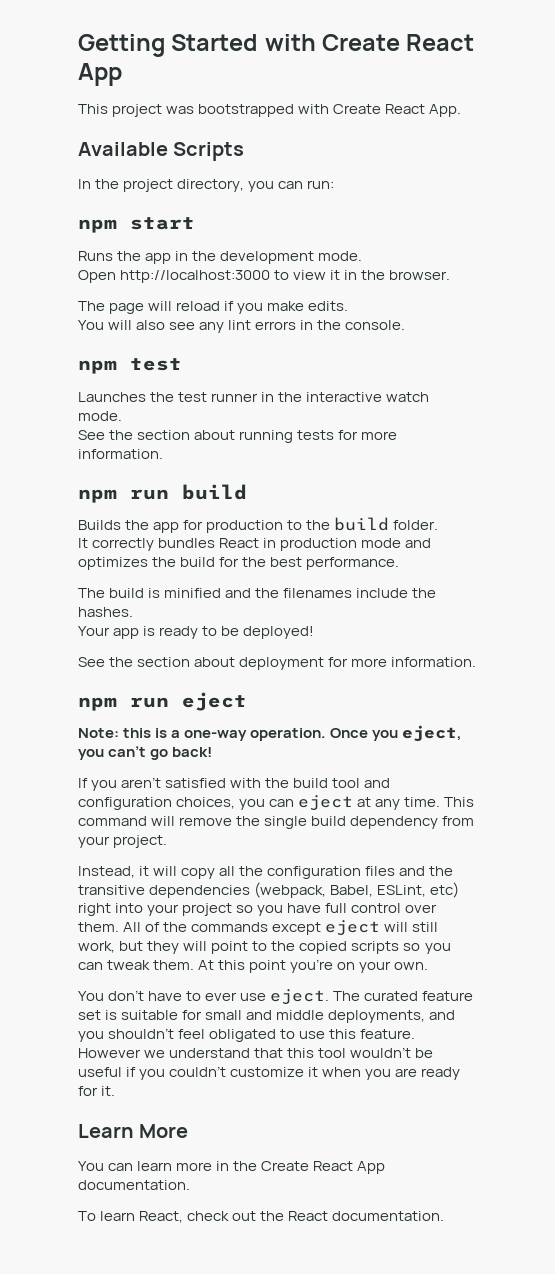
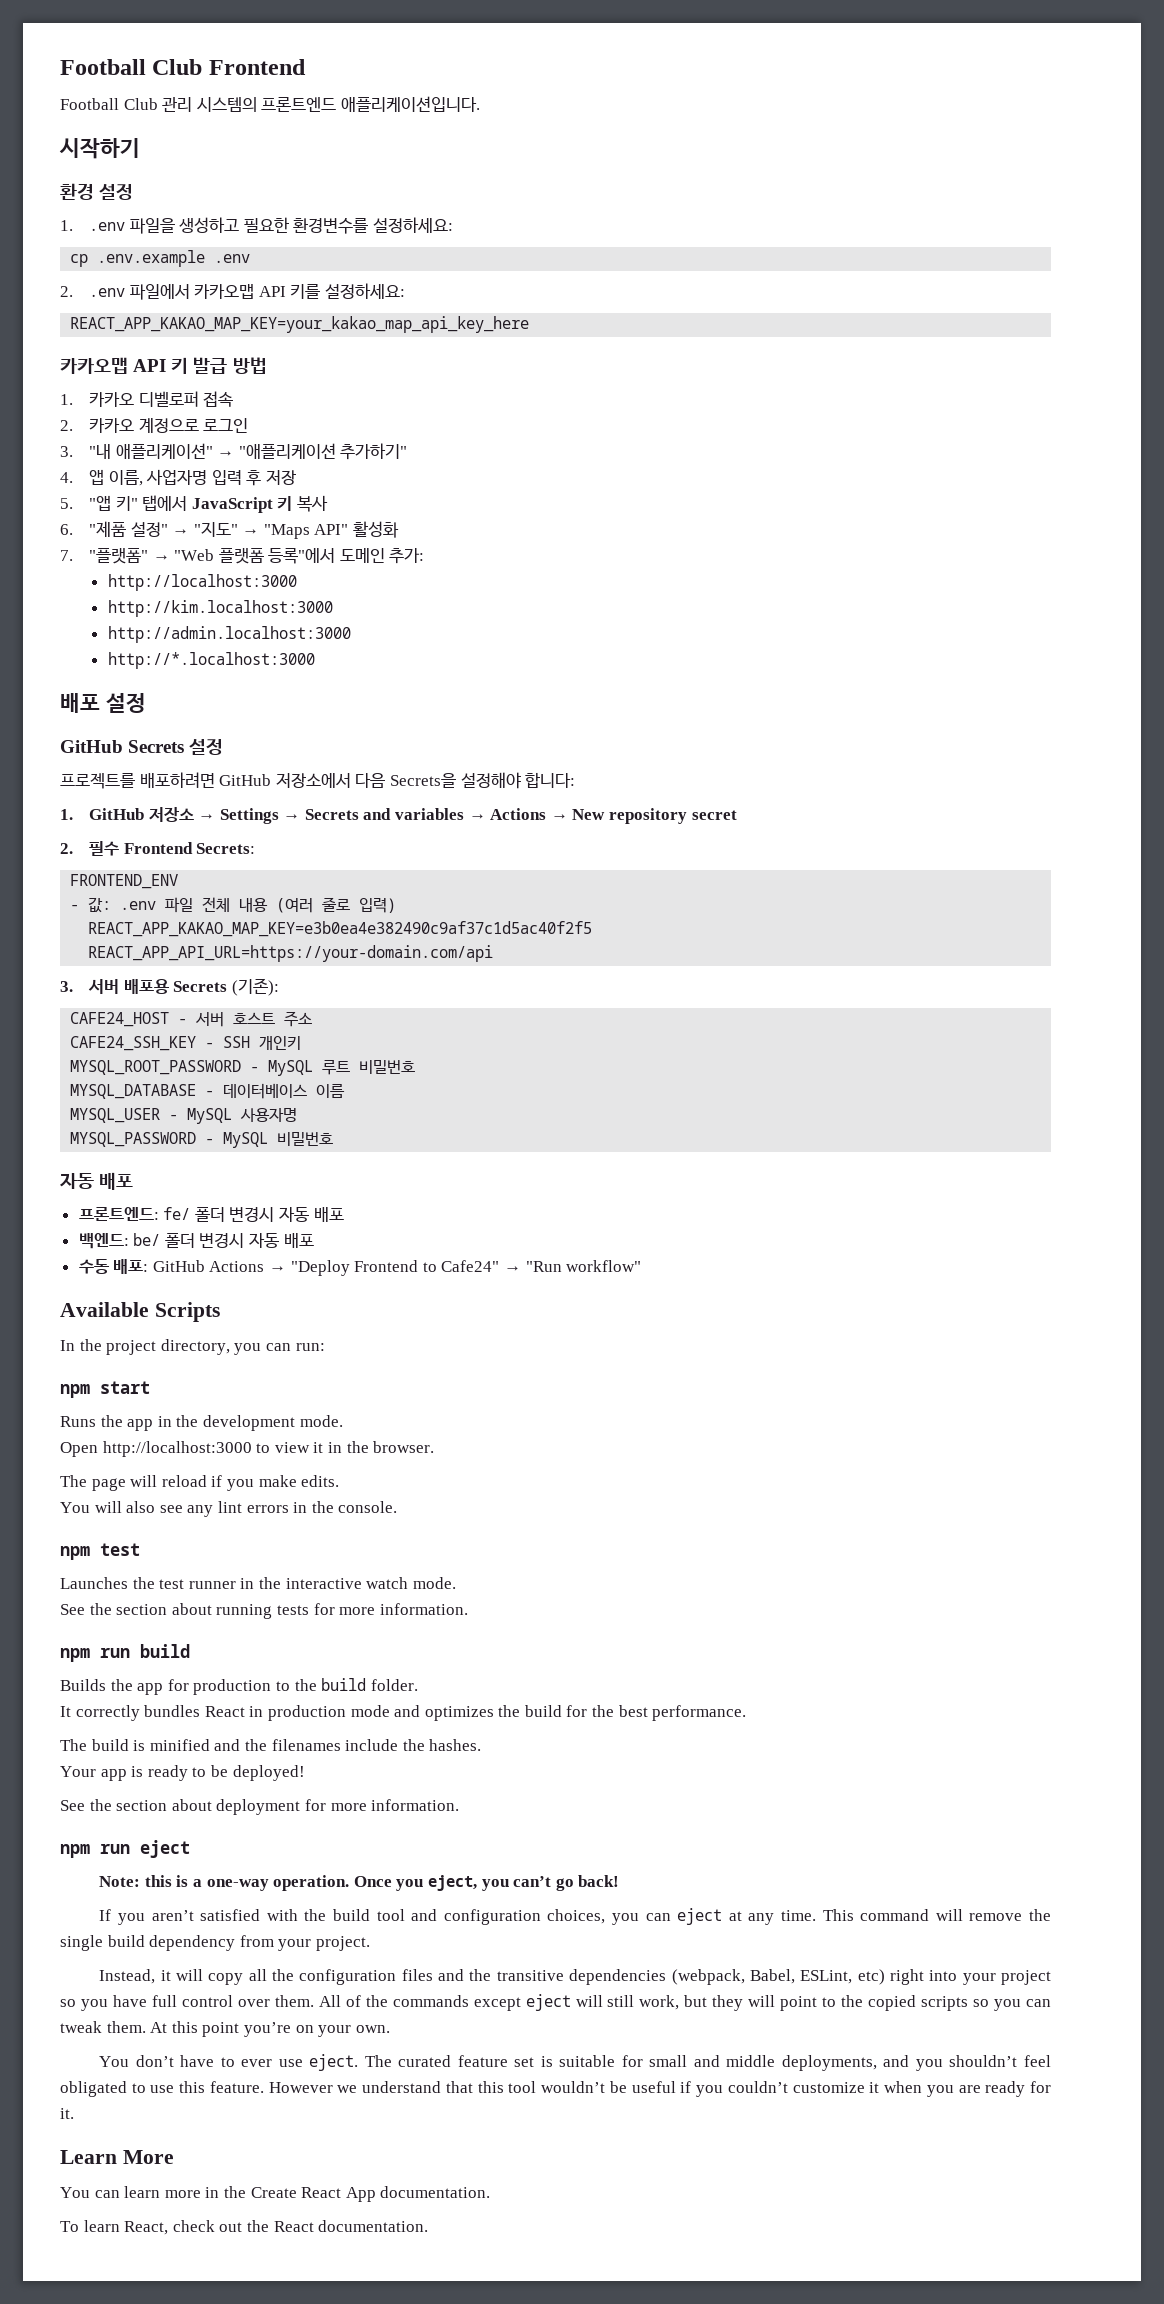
- Getting Started with Create React App
- This project was bootstrapped with Create React App.
+ Football Club Frontend
+ Football Club 관리 시스템의 프론트엔드 애플리케이션입니다.
+ 시작하기
+ 환경 설정
+ 1. .env 파일을 생성하고 필요한 환경변수를 설정하세요:
+ cp .env.example .env
+ 2. .env 파일에서 카카오맵 API 키를 설정하세요:
+ REACT_APP_KAKAO_MAP_KEY=your_kakao_map_api_key_here
+ 카카오맵 API 키 발급 방법
+ 1. 카카오 디벨로퍼 접속
+ 2. 카카오 계정으로 로그인
+ 3. "내 애플리케이션" → "애플리케이션 추가하기"
+ 4. 앱 이름, 사업자명 입력 후 저장
+ 5. "앱 키" 탭에서 JavaScript 키 복사
+ 6. "제품 설정" → "지도" → "Maps API" 활성화
+ 7. "플랫폼" → "Web 플랫폼 등록"에서 도메인 추가:
+ http://localhost:3000
+ http://kim.localhost:3000
+ http://admin.localhost:3000
+ http://*.localhost:3000
+ 배포 설정
+ GitHub Secrets 설정
+ 프로젝트를 배포하려면 GitHub 저장소에서 다음 Secrets을 설정해야 합니다:
+ 1. GitHub 저장소 → Settings → Secrets and variables → Actions → New repository secret
+ 2. 필수 Frontend Secrets:
+ FRONTEND_ENV
+ - 값: .env 파일 전체 내용 (여러 줄로 입력)
+ REACT_APP_KAKAO_MAP_KEY=e3b0ea4e382490c9af37c1d5ac40f2f5
+ REACT_APP_API_URL=https://your-domain.com/api
+ 3. 서버 배포용 Secrets (기존):
+ CAFE24_HOST - 서버 호스트 주소
+ CAFE24_SSH_KEY - SSH 개인키
+ MYSQL_ROOT_PASSWORD - MySQL 루트 비밀번호
+ MYSQL_DATABASE - 데이터베이스 이름
+ MYSQL_USER - MySQL 사용자명
+ MYSQL_PASSWORD - MySQL 비밀번호
+ 자동 배포
+ 프론트엔드: fe/ 폴더 변경시 자동 배포
+ 백엔드: be/ 폴더 변경시 자동 배포
+ 수동 배포: GitHub Actions → "Deploy Frontend to Cafe24" → "Run workflow"

